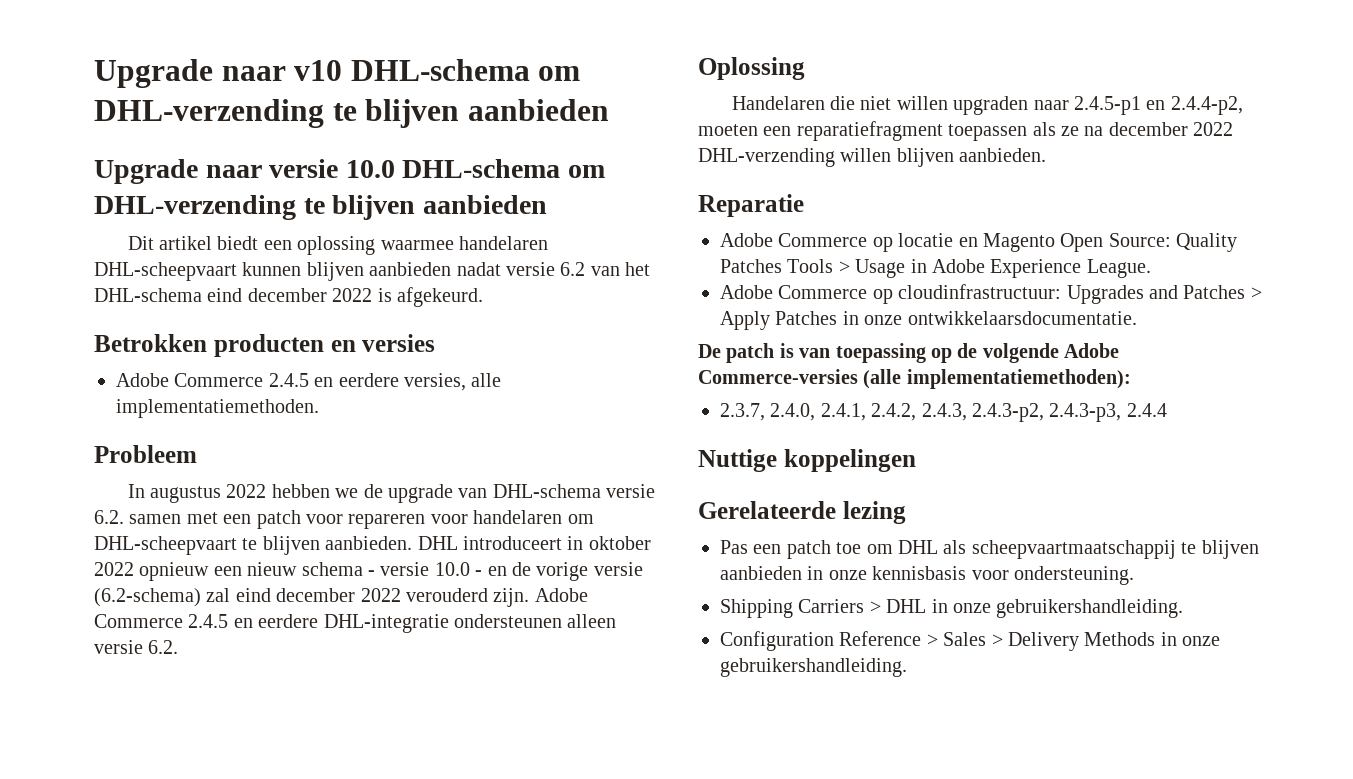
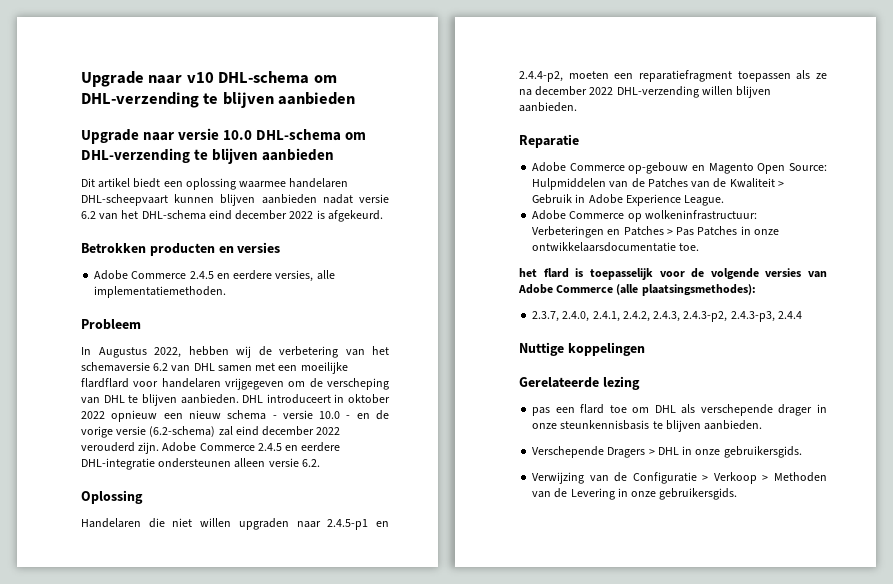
- In augustus 2022 hebben we de upgrade van DHL-schema versie 6.2. samen met een patch voor repareren voor handelaren om DHL-scheepvaart te blijven aanbieden.
+ In Augustus 2022, hebben wij de verbetering van het schemaversie 6.2 van DHL samen met een moeilijke flardflard voor handelaren vrijgegeven om de verscheping van DHL te blijven aanbieden.
- Adobe Commerce op locatie en Magento Open Source: Quality Patches Tools > Usage in Adobe Experience League.
+ Adobe Commerce op-gebouw en Magento Open Source: Hulpmiddelen van de Patches van de Kwaliteit > Gebruik in Adobe Experience League.
- Adobe Commerce op cloudinfrastructuur: Upgrades and Patches > Apply Patches in onze ontwikkelaarsdocumentatie.
- De patch is van toepassing op de volgende Adobe Commerce-versies (alle implementatiemethoden):
+ Adobe Commerce op wolkeninfrastructuur: Verbeteringen en Patches > Pas Patches in onze ontwikkelaarsdocumentatie toe.
+ het flard is toepasselijk voor de volgende versies van Adobe Commerce (alle plaatsingsmethodes):
- Pas een patch toe om DHL als scheepvaartmaatschappij te blijven aanbieden in onze kennisbasis voor ondersteuning.
- Shipping Carriers > DHL in onze gebruikershandleiding.
- Configuration Reference > Sales > Delivery Methods in onze gebruikershandleiding.
+ pas een flard toe om DHL als verschepende drager in onze steunkennisbasis te blijven aanbieden.
+ Verschepende Dragers > DHL in onze gebruikersgids.
+ Verwijzing van de Configuratie > Verkoop > Methoden van de Levering in onze gebruikersgids.

